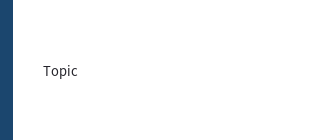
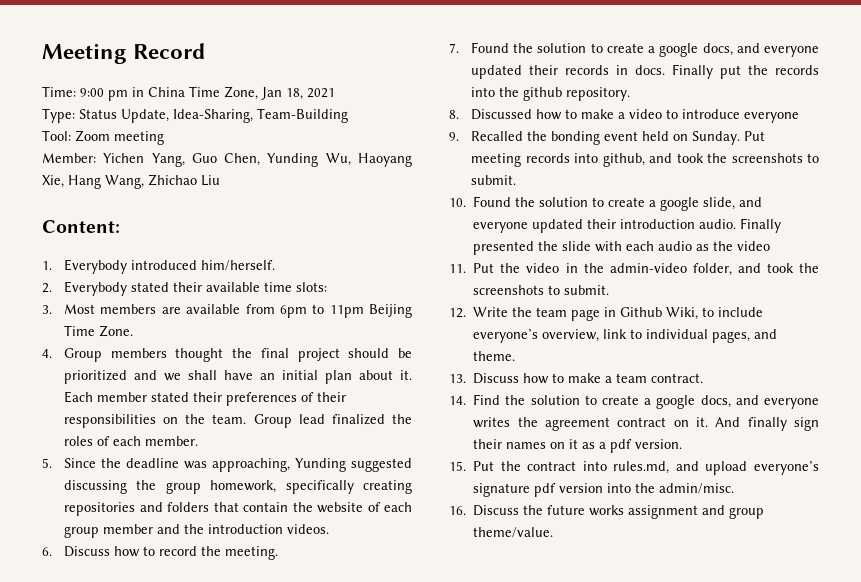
- Topic
+ Meeting Record
+ Time: 9:00 pm in China Time Zone, Jan 18, 2021
+ Type: Status Update, Idea-Sharing, Team-Building
+ Tool: Zoom meeting
+ Member: Yichen Yang, Guo Chen, Yunding Wu, Haoyang Xie, Hang Wang, Zhichao Liu
+ Content:
+ 1. Everybody introduced him/herself.
+ 2. Everybody stated their available time slots:
+ 3. Most members are available from 6pm to 11pm Beijing Time Zone.
+ 4. Group members thought the final project should be prioritized and we shall have an initial plan about it. Each member stated their preferences of their responsibilities on the team. Group lead finalized the roles of each member.
+ 5. Since the deadline was approaching, Yunding suggested discussing the group homework, specifically creating repositories and folders that contain the website of each group member and the introduction videos.
+ 6. Discuss how to record the meeting.
+ 7. Found the solution to create a google docs, and everyone updated their records in docs. Finally put the records into the github repository.
+ 8. Discussed how to make a video to introduce everyone
+ 9. Recalled the bonding event held on Sunday. Put meeting records into github, and took the screenshots to submit.
+ 10. Found the solution to create a google slide, and everyone updated their introduction audio. Finally presented the slide with each audio as the video
+ 11. Put the video in the admin-video folder, and took the screenshots to submit.
+ 12. Write the team page in Github Wiki, to include everyone’s overview, link to individual pages, and theme.
+ 13. Discuss how to make a team contract.
+ 14. Find the solution to create a google docs, and everyone writes the agreement contract on it. And finally sign their names on it as a pdf version.
+ 15. Put the contract into rules.md, and upload everyone’s signature pdf version into the admin/misc.
+ 16. Discuss the future works assignment and group theme/value.

